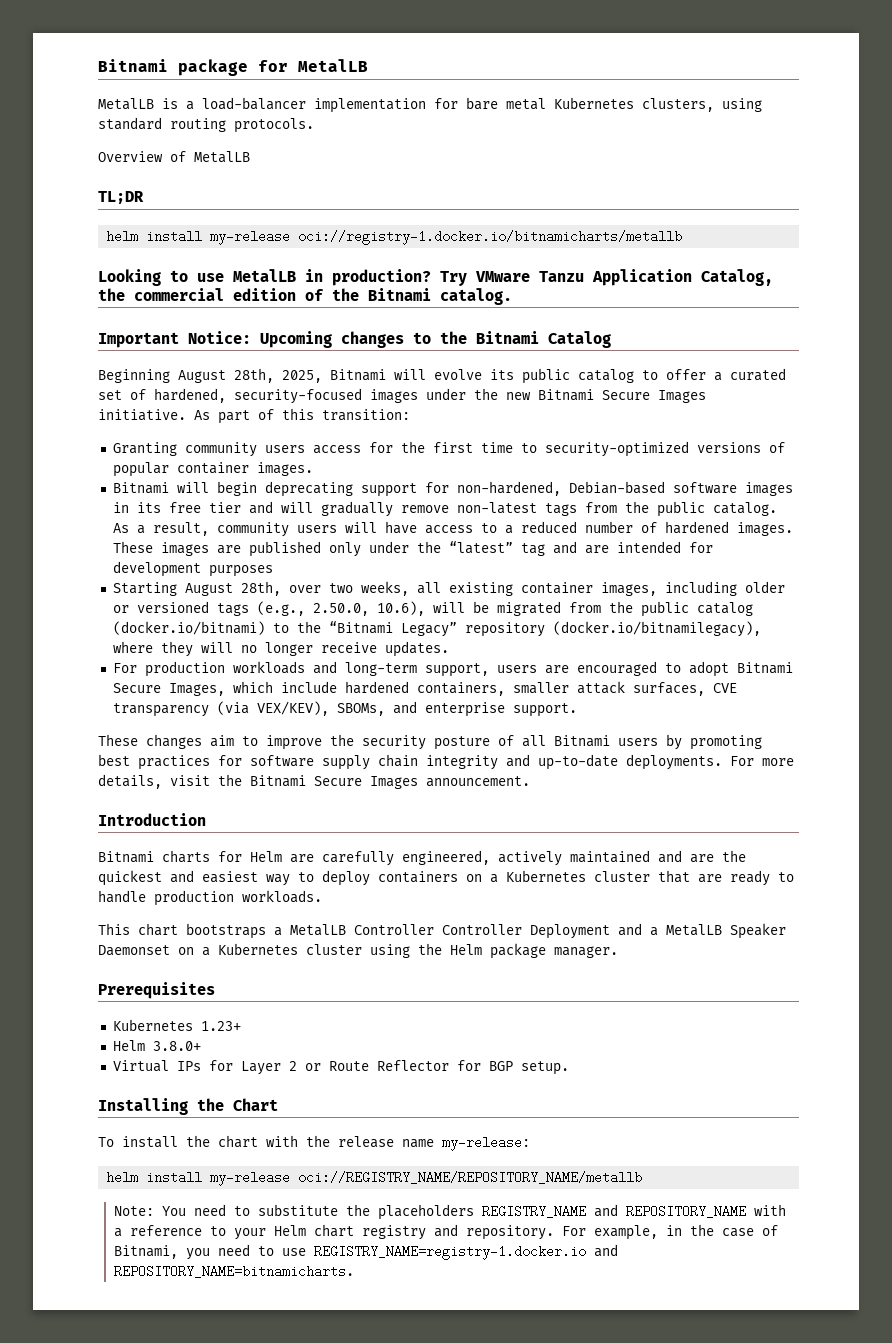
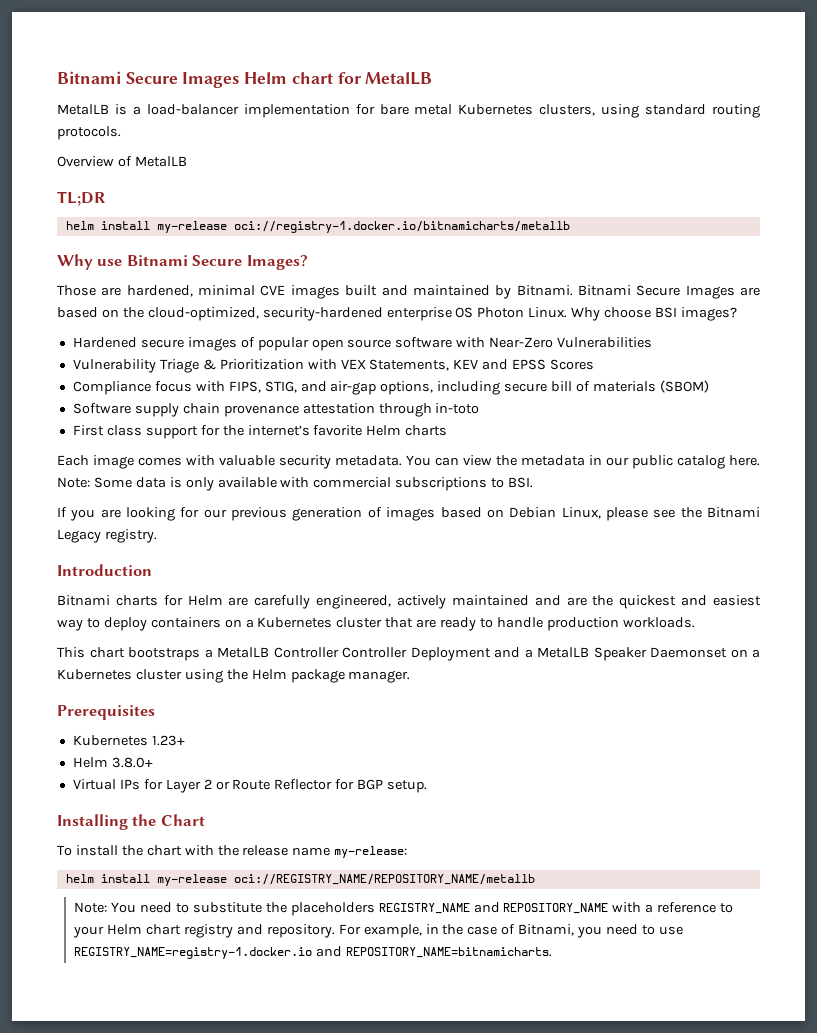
- Bitnami package for MetalLB
+ Bitnami Secure Images Helm chart for MetalLB
- Looking to use MetalLB in production? Try VMware Tanzu Application Catalog, the commercial edition of the Bitnami catalog.
- Important Notice: Upcoming changes to the Bitnami Catalog
- Beginning August 28th, 2025, Bitnami will evolve its public catalog to offer a curated set of hardened, security-focused images under the new Bitnami Secure Images initiative. As part of this transition:
- Granting community users access for the first time to security-optimized versions of popular container images.
- Bitnami will begin deprecating support for non-hardened, Debian-based software images in its free tier and will gradually remove non-latest tags from the public catalog. As a result, community users will have access to a reduced number of hardened images. These images are published only under the “latest” tag and are intended for development purposes
- Starting August 28th, over two weeks, all existing container images, including older or versioned tags (e.g., 2.50.0, 10.6), will be migrated from the public catalog (docker.io/bitnami) to the “Bitnami Legacy” repository (docker.io/bitnamilegacy), where they will no longer receive updates.
- For production workloads and long-term support, users are encouraged to adopt Bitnami Secure Images, which include hardened containers, smaller attack surfaces, CVE transparency (via VEX/KEV), SBOMs, and enterprise support.
- These changes aim to improve the security posture of all Bitnami users by promoting best practices for software supply chain integrity and up-to-date deployments. For more details, visit the Bitnami Secure Images announcement.
+ Why use Bitnami Secure Images?
+ Those are hardened, minimal CVE images built and maintained by Bitnami. Bitnami Secure Images are based on the cloud-optimized, security-hardened enterprise OS Photon Linux. Why choose BSI images?
+ Hardened secure images of popular open source software with Near-Zero Vulnerabilities
+ Vulnerability Triage & Prioritization with VEX Statements, KEV and EPSS Scores
+ Compliance focus with FIPS, STIG, and air-gap options, including secure bill of materials (SBOM)
+ Software supply chain provenance attestation through in-toto
+ First class support for the internet’s favorite Helm charts
+ Each image comes with valuable security metadata. You can view the metadata in our public catalog here. Note: Some data is only available with commercial subscriptions to BSI.
+ If you are looking for our previous generation of images based on Debian Linux, please see the Bitnami Legacy registry.

